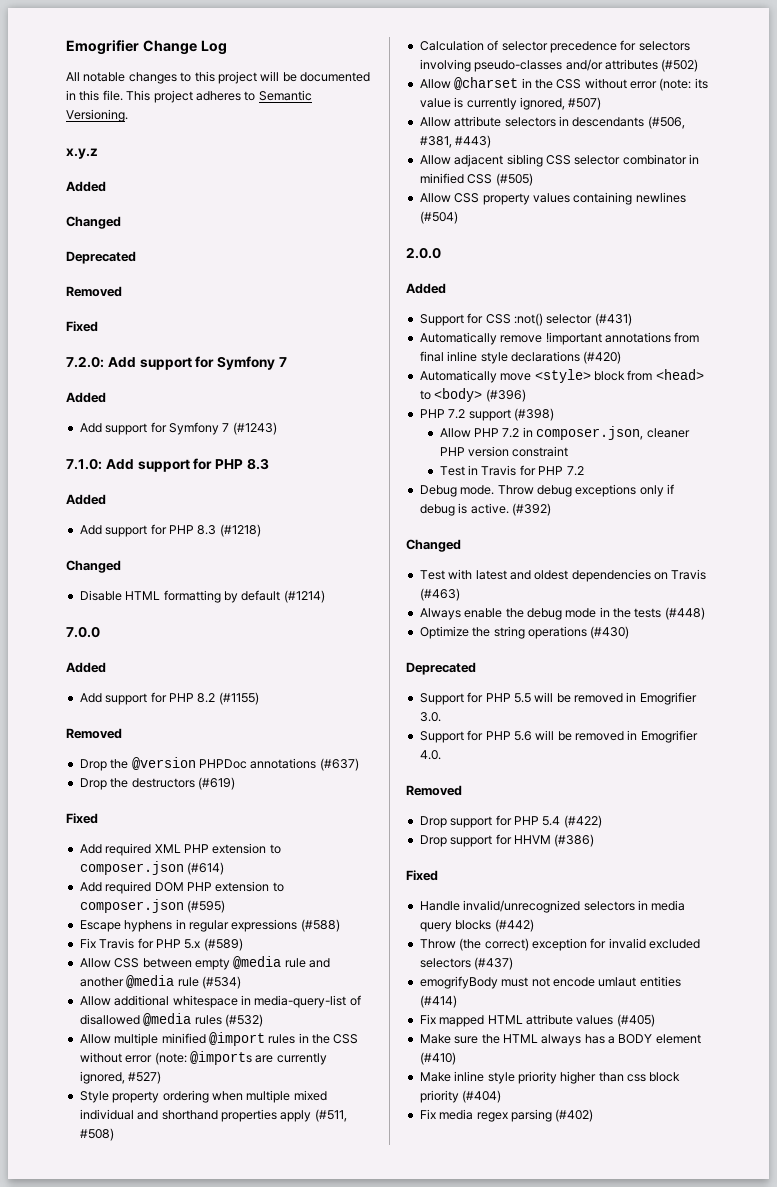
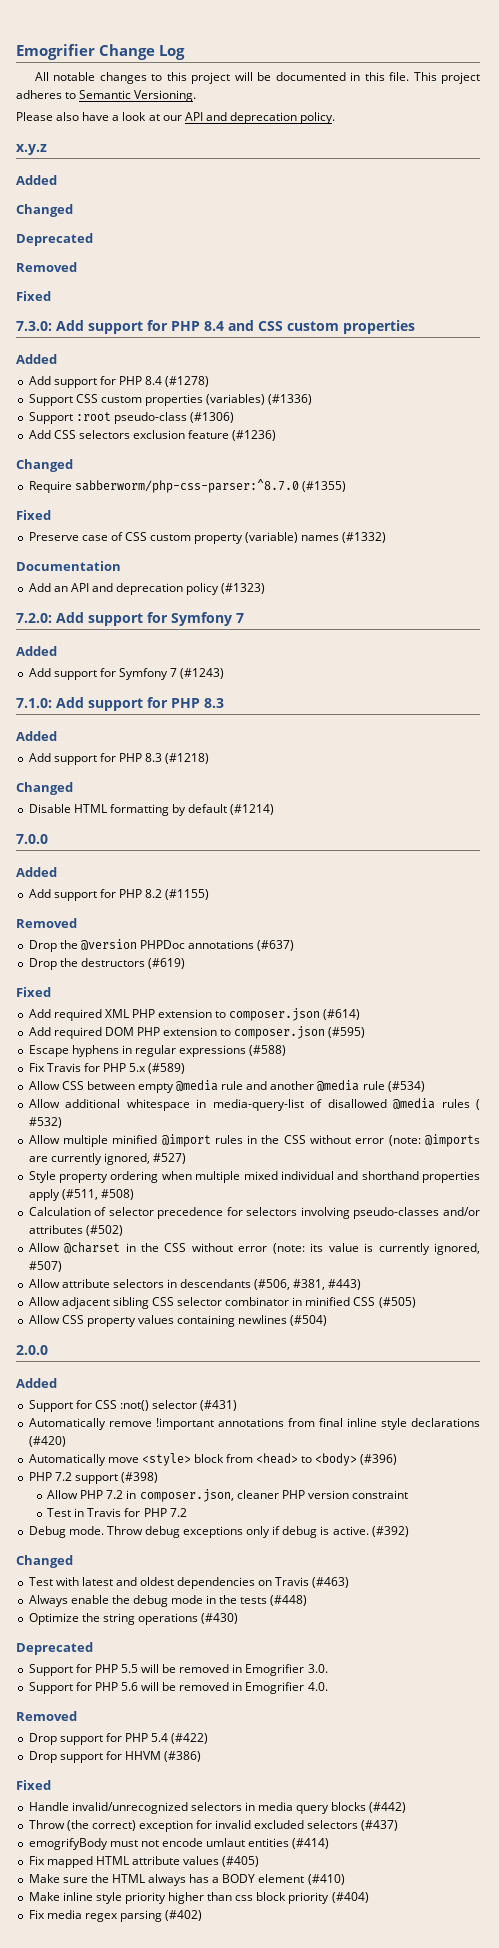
+ Please also have a look at our API and deprecation policy.
+ 7.3.0: Add support for PHP 8.4 and CSS custom properties
+ Added
+ Add support for PHP 8.4 (#1278)
+ Support CSS custom properties (variables) (#1336)
+ Support :root pseudo-class (#1306)
+ Add CSS selectors exclusion feature (#1236)
+ Changed
+ Require sabberworm/php-css-parser:^8.7.0 (#1355)
+ Fixed
+ Preserve case of CSS custom property (variable) names (#1332)
+ Documentation
+ Add an API and deprecation policy (#1323)
- Allow additional whitespace in media-query-list of disallowed @media rules (#532)
+ Allow additional whitespace in media-query-list of disallowed @media rules ( #532)

